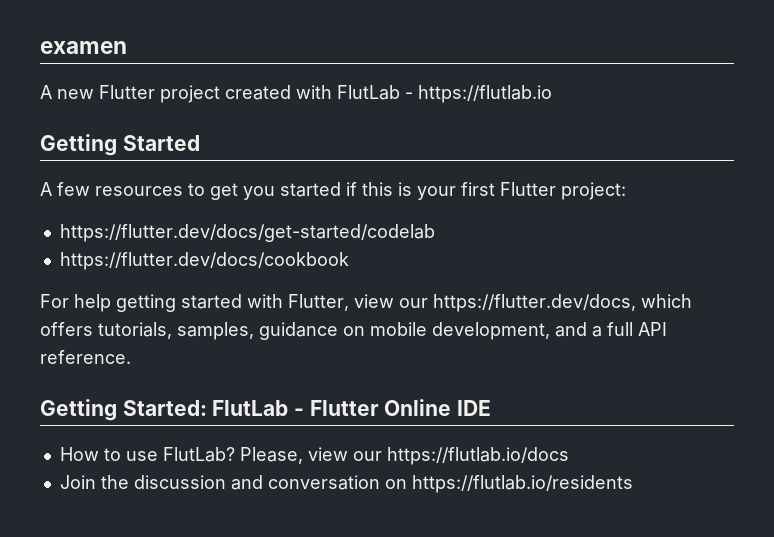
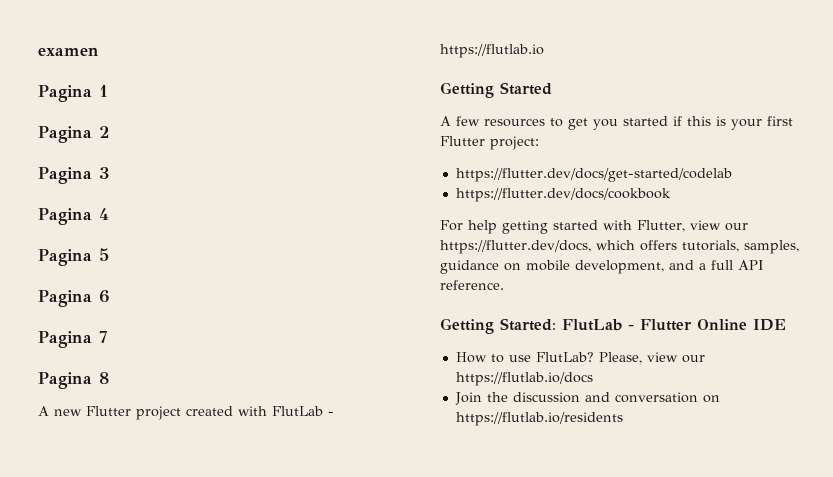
+ Pagina 1
+ Pagina 2
+ Pagina 3
+ Pagina 4
+ Pagina 5
+ Pagina 6
+ Pagina 7
+ Pagina 8

